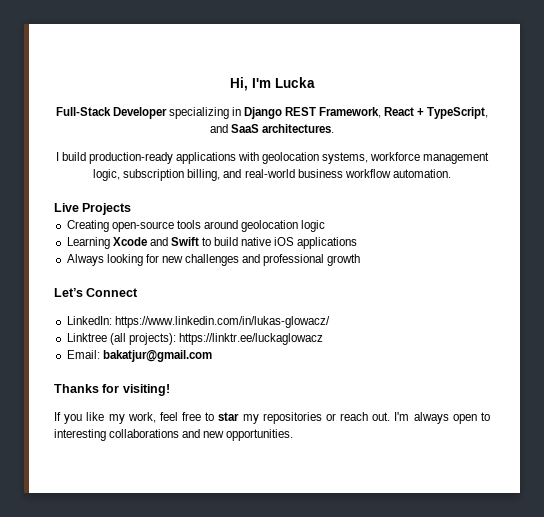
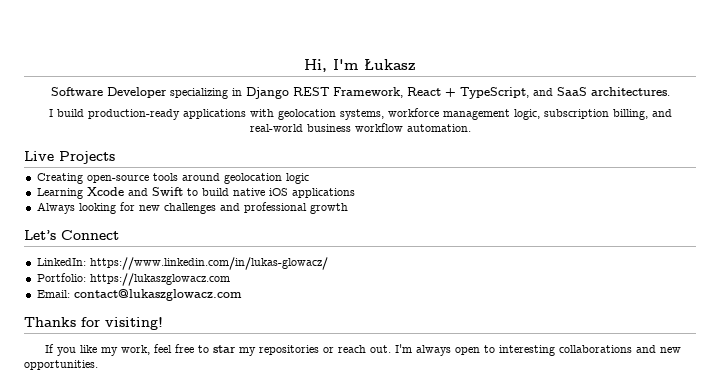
- Hi, I'm Lucka
- Full-Stack Developer specializing in Django REST Framework, React + TypeScript, and SaaS architectures.
+ Hi, I'm Łukasz
+ Software Developer specializing in Django REST Framework, React + TypeScript, and SaaS architectures.
- Linktree (all projects): https://linktr.ee/luckaglowacz
+ Portfolio: https://lukaszglowacz.com
- Email: bakatjur@gmail.com
+ Email: contact@lukaszglowacz.com

